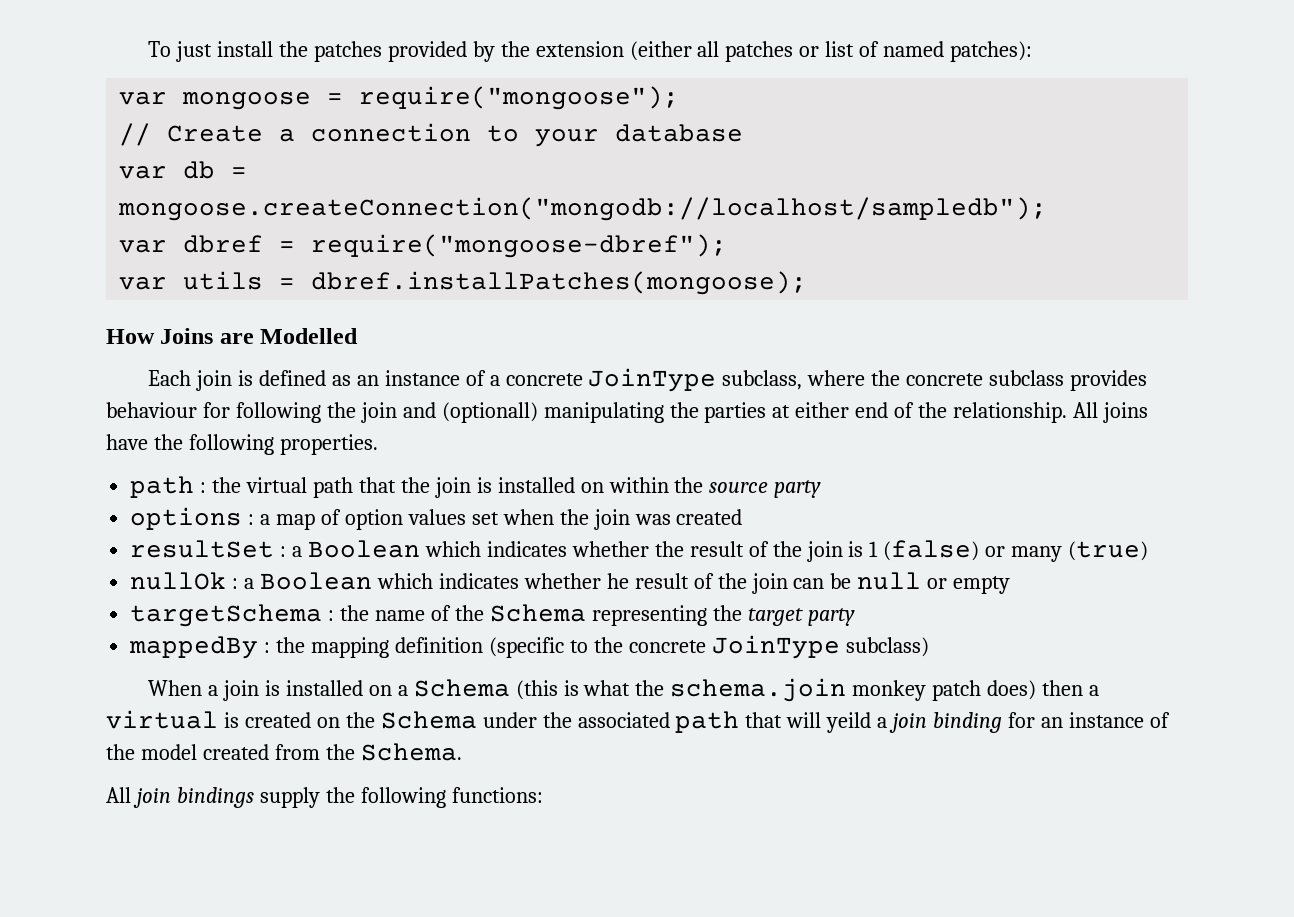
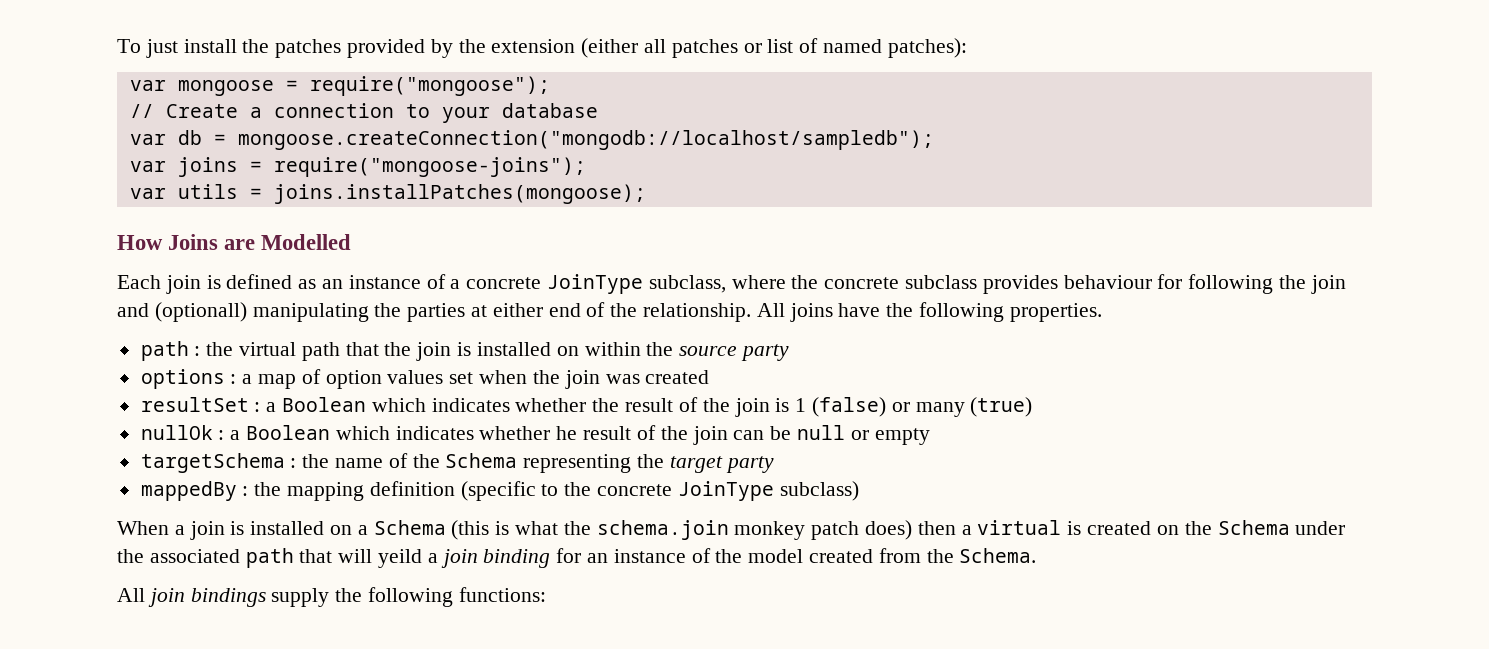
- var dbref = require("mongoose-dbref");
+ var joins = require("mongoose-joins");
- var utils = dbref.installPatches(mongoose);
+ var utils = joins.installPatches(mongoose);

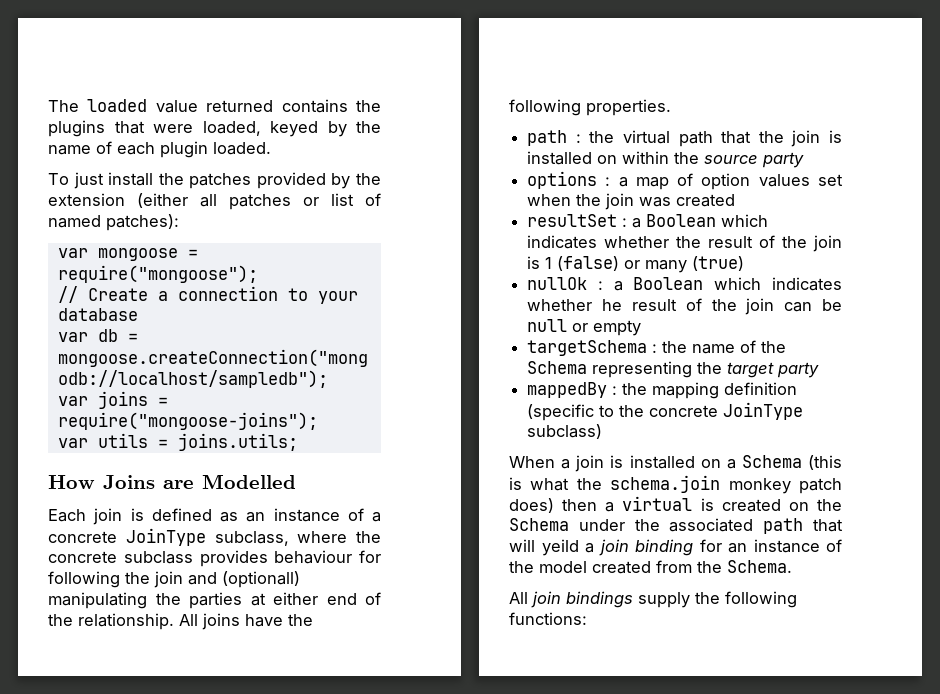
+ The loaded value returned contains the plugins that were loaded, keyed by the name of each plugin loaded.
- var utils = joins.installPatches(mongoose);
+ var utils = joins.utils;

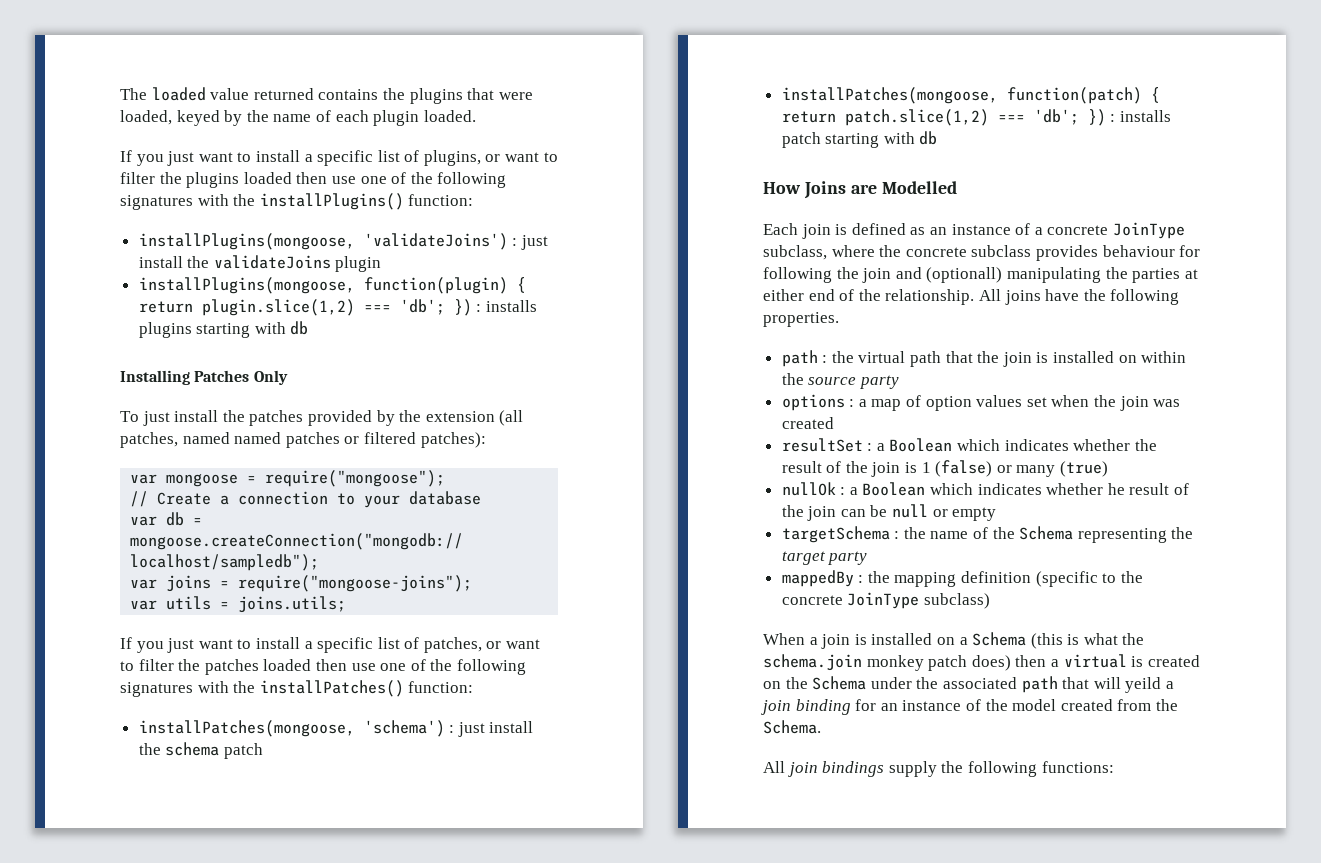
+ If you just want to install a specific list of plugins, or want to filter the plugins loaded then use one of the following signatures with the installPlugins() function:
+ installPlugins(mongoose, 'validateJoins') : just install the validateJoins plugin
+ installPlugins(mongoose, function(plugin) { return plugin.slice(1,2) === 'db'; }) : installs plugins starting with db
+ Installing Patches Only
- To just install the patches provided by the extension (either all patches or list of named patches):
+ To just install the patches provided by the extension (all patches, named named patches or filtered patches):
+ If you just want to install a specific list of patches, or want to filter the patches loaded then use one of the following signatures with the installPatches() function:
+ installPatches(mongoose, 'schema') : just install the schema patch
+ installPatches(mongoose, function(patch) { return patch.slice(1,2) === 'db'; }) : installs patch starting with db

